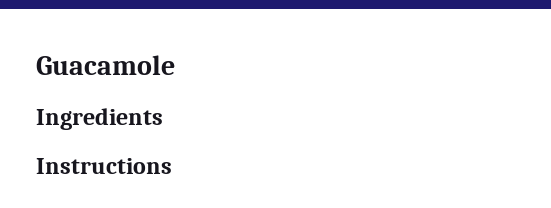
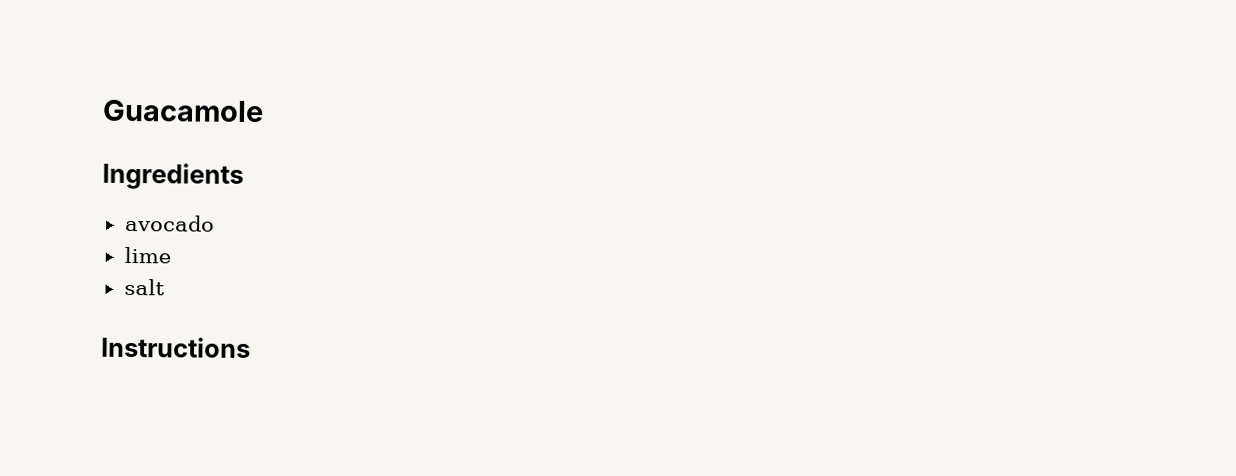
+ avocado
+ lime
+ salt

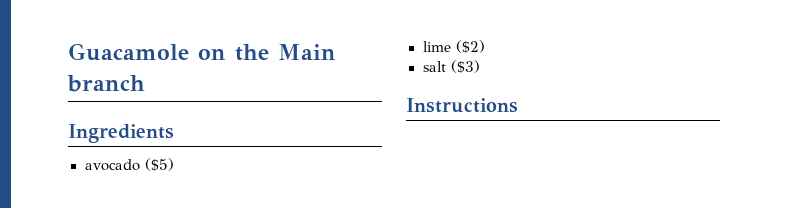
- Guacamole
+ Guacamole on the Main branch
- avocado
+ avocado ($5)
- lime
+ lime ($2)
- salt
+ salt ($3)

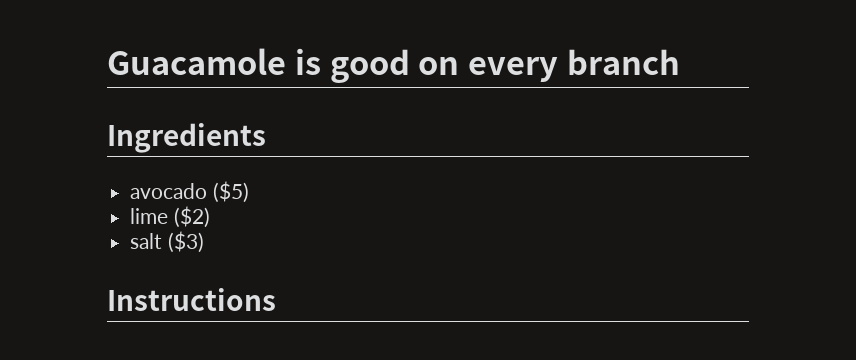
- Guacamole on the Main branch
+ Guacamole is good on every branch

